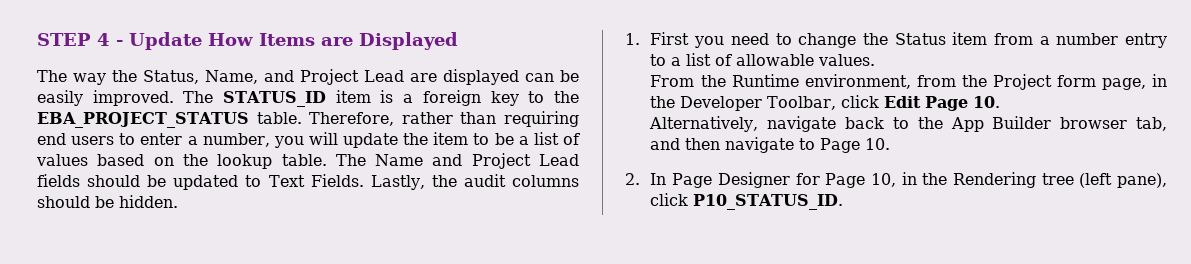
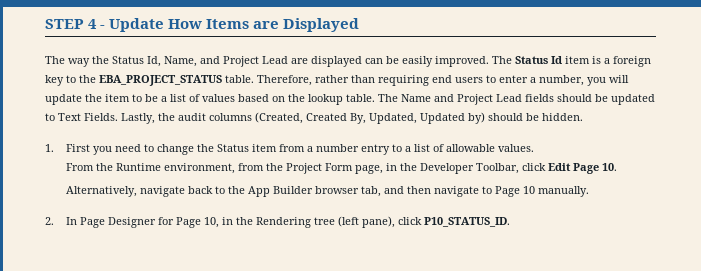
- The way the Status, Name, and Project Lead are displayed can be easily improved.
+ The way the Status Id, Name, and Project Lead are displayed can be easily improved.
- The STATUS_ID item is a foreign key to the EBA_PROJECT_STATUS table.
+ The Status Id item is a foreign key to the EBA_PROJECT_STATUS table.
- Lastly, the audit columns should be hidden.
+ Lastly, the audit columns (Created, Created By, Updated, Updated by) should be hidden.
- From the Runtime environment, from the Project form page, in the Developer Toolbar, click Edit Page 10.
+ From the Runtime environment, from the Project Form page, in the Developer Toolbar, click Edit Page 10.
- Alternatively, navigate back to the App Builder browser tab, and then navigate to Page 10.
+ Alternatively, navigate back to the App Builder browser tab, and then navigate to Page 10 manually.

